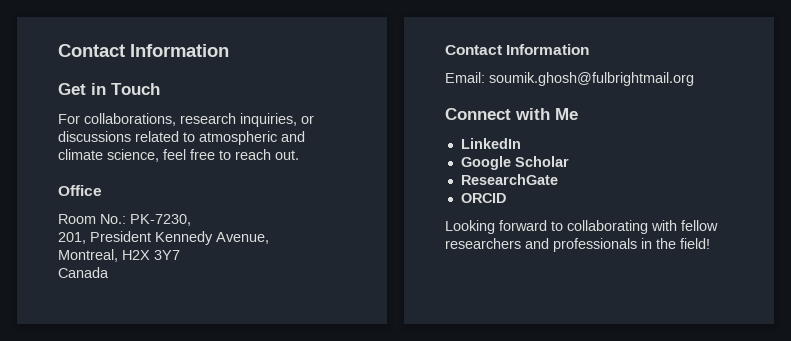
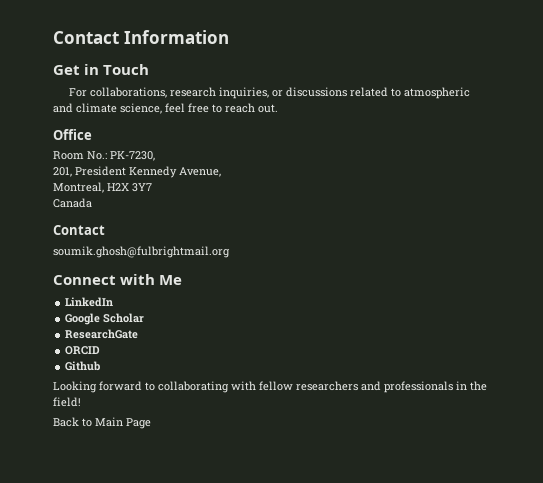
  Canada
- Contact Information
- Email: soumik.ghosh@fulbrightmail.org
+ Contact
+ soumik.ghosh@fulbrightmail.org
+ Github
+ Back to Main Page

